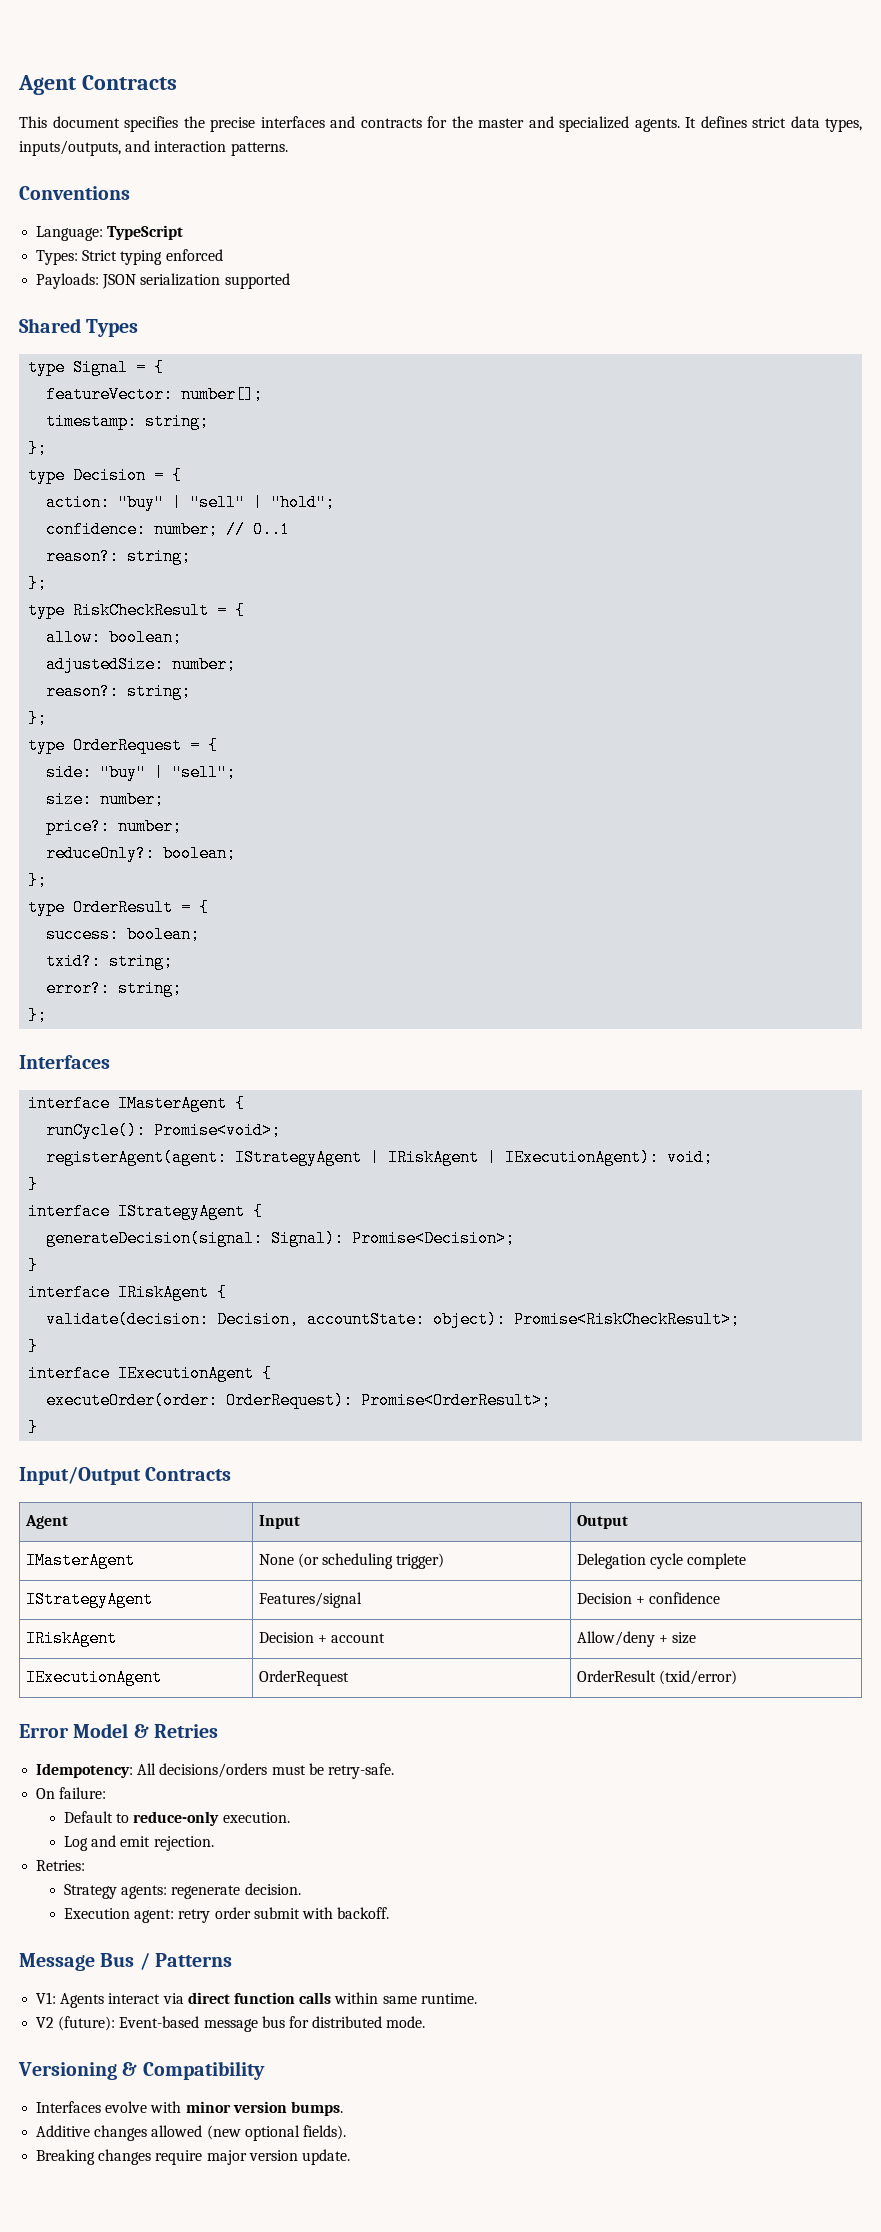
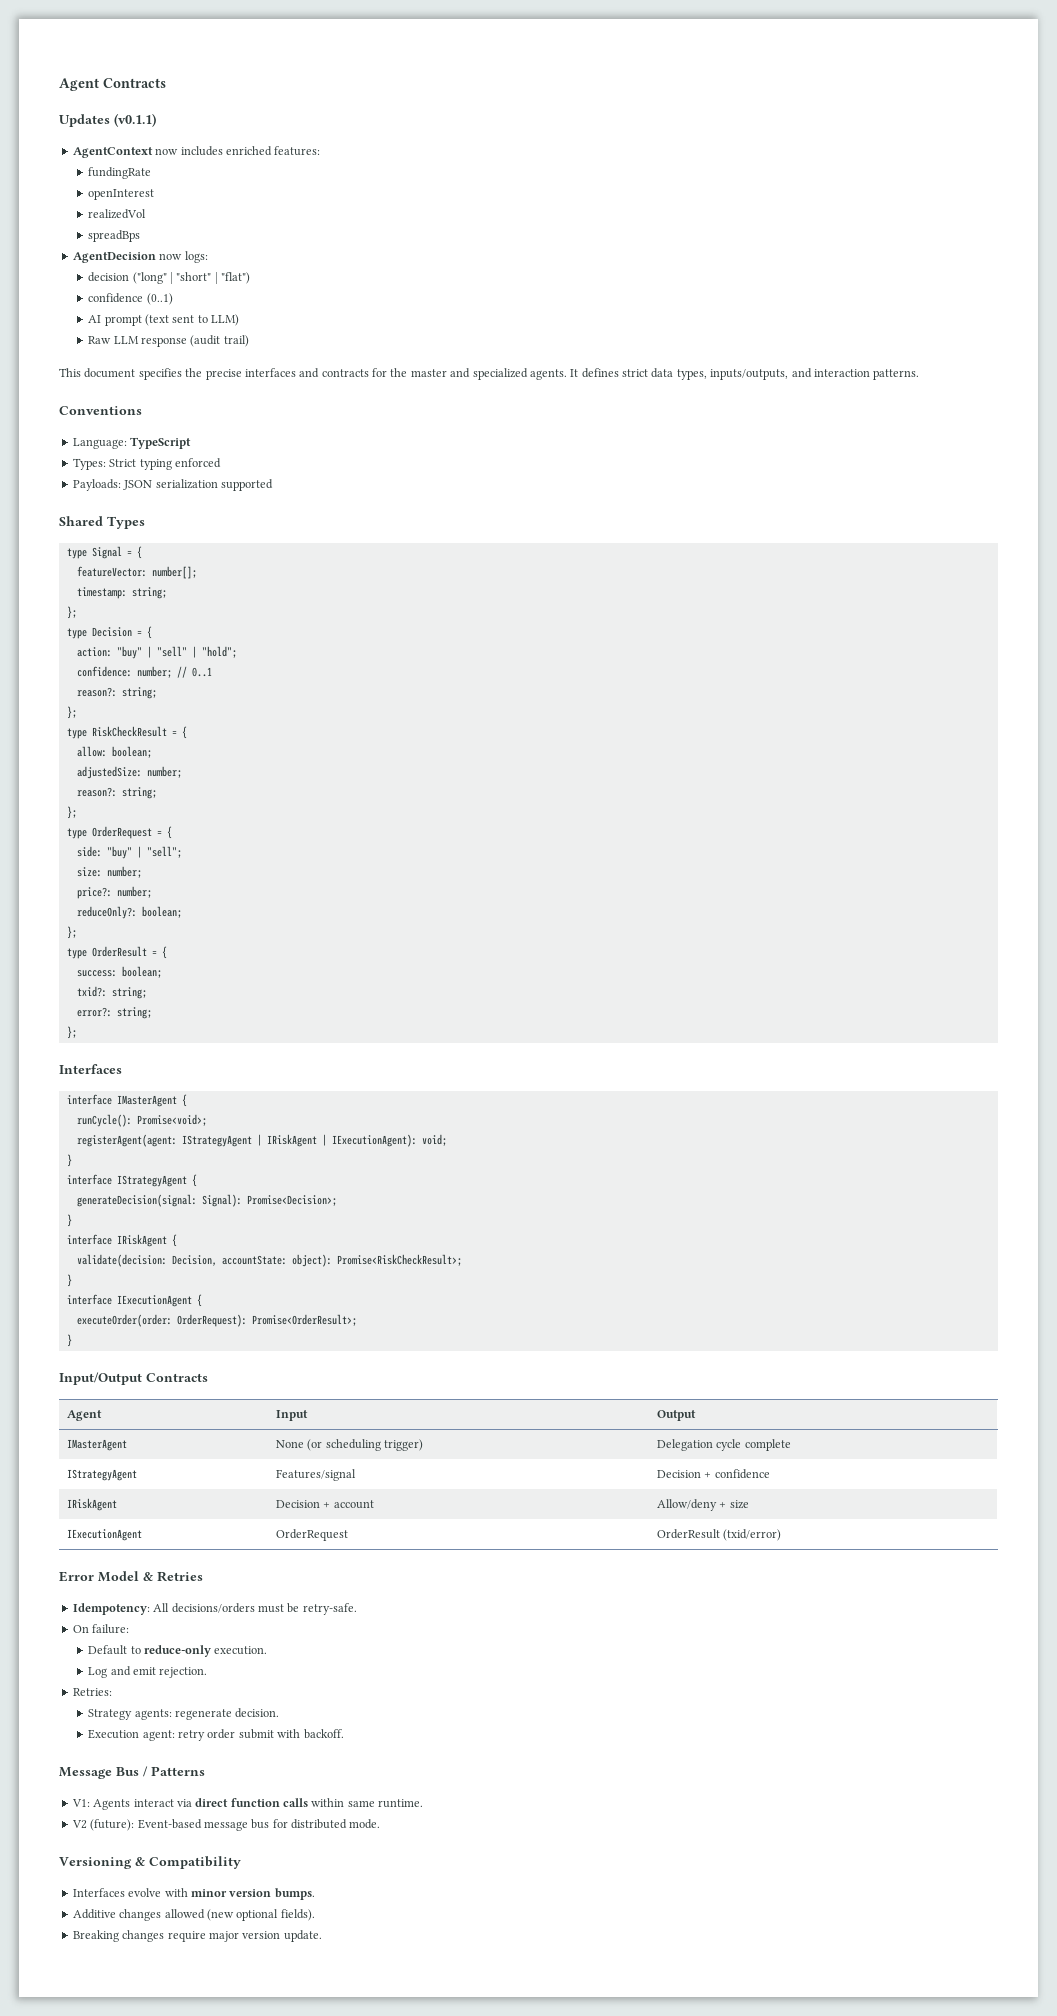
+ Updates (v0.1.1)
+ AgentContext now includes enriched features:
+ fundingRate
+ openInterest
+ realizedVol
+ spreadBps
+ AgentDecision now logs:
+ decision ("long" | "short" | "flat")
+ confidence (0..1)
+ AI prompt (text sent to LLM)
+ Raw LLM response (audit trail)

